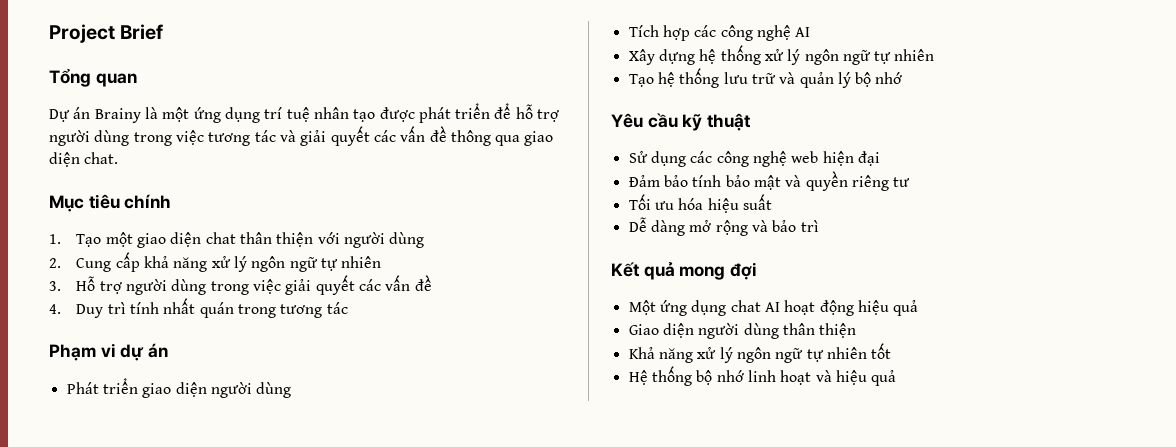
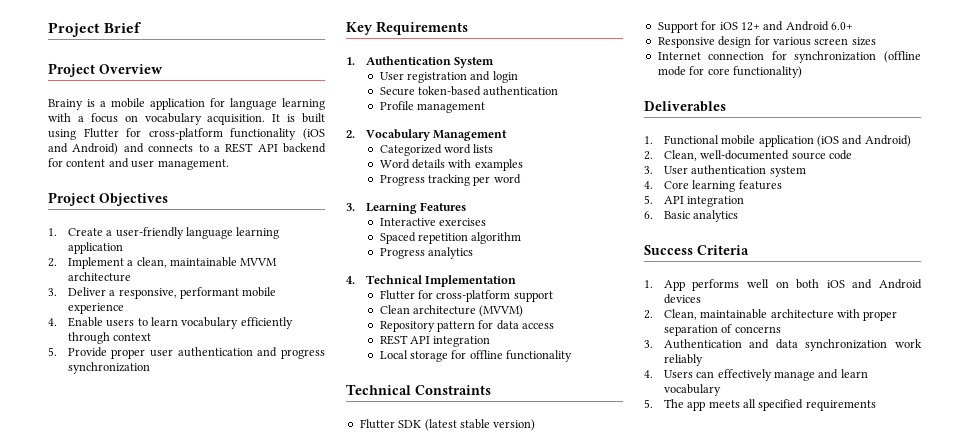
- Tổng quan
- Dự án Brainy là một ứng dụng trí tuệ nhân tạo được phát triển để hỗ trợ người dùng trong việc tương tác và giải quyết các vấn đề thông qua giao diện chat.
- Mục tiêu chính
- 1. Tạo một giao diện chat thân thiện với người dùng
- 2. Cung cấp khả năng xử lý ngôn ngữ tự nhiên
- 3. Hỗ trợ người dùng trong việc giải quyết các vấn đề
- 4. Duy trì tính nhất quán trong tương tác
- Phạm vi dự án
- Phát triển giao diện người dùng
- Tích hợp các công nghệ AI
- Xây dựng hệ thống xử lý ngôn ngữ tự nhiên
- Tạo hệ thống lưu trữ và quản lý bộ nhớ
- Yêu cầu kỹ thuật
- Sử dụng các công nghệ web hiện đại
- Đảm bảo tính bảo mật và quyền riêng tư
- Tối ưu hóa hiệu suất
- Dễ dàng mở rộng và bảo trì
- Kết quả mong đợi
- Một ứng dụng chat AI hoạt động hiệu quả
- Giao diện người dùng thân thiện
- Khả năng xử lý ngôn ngữ tự nhiên tốt
- Hệ thống bộ nhớ linh hoạt và hiệu quả
+ Project Overview
+ Brainy is a mobile application for language learning with a focus on vocabulary acquisition. It is built using Flutter for cross-platform functionality (iOS and Android) and connects to a REST API backend for content and user management.
+ Project Objectives
+ 1. Create a user-friendly language learning application
+ 2. Implement a clean, maintainable MVVM architecture
+ 3. Deliver a responsive, performant mobile experience
+ 4. Enable users to learn vocabulary efficiently through context
+ 5. Provide proper user authentication and progress synchronization
+ Key Requirements
+ 1. Authentication System
+ User registration and login
+ Secure token-based authentication
+ Profile management
+ 2. Vocabulary Management
+ Categorized word lists
+ Word details with examples
+ Progress tracking per word
+ 3. Learning Features
+ Interactive exercises
+ Spaced repetition algorithm
+ Progress analytics
+ 4. Technical Implementation
+ Flutter for cross-platform support
+ Clean architecture (MVVM)
+ Repository pattern for data access
+ REST API integration
+ Local storage for offline functionality
+ Technical Constraints
+ Flutter SDK (latest stable version)
+ Support for iOS 12+ and Android 6.0+
+ Responsive design for various screen sizes
+ Internet connection for synchronization (offline mode for core functionality)
+ Deliverables
+ 1. Functional mobile application (iOS and Android)
+ 2. Clean, well-documented source code
+ 3. User authentication system
+ 4. Core learning features
+ 5. API integration
+ 6. Basic analytics
+ Success Criteria
+ 1. App performs well on both iOS and Android devices
+ 2. Clean, maintainable architecture with proper separation of concerns
+ 3. Authentication and data synchronization work reliably
+ 4. Users can effectively manage and learn vocabulary
+ 5. The app meets all specified requirements

